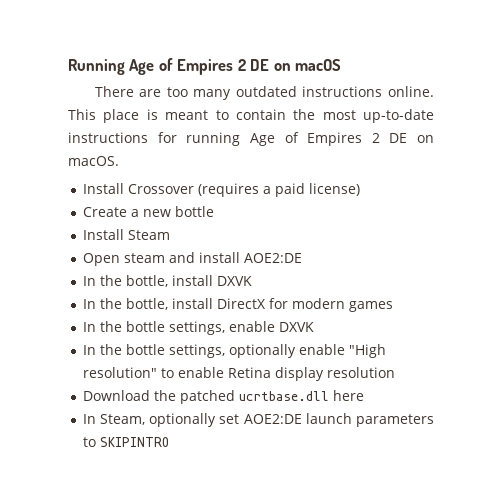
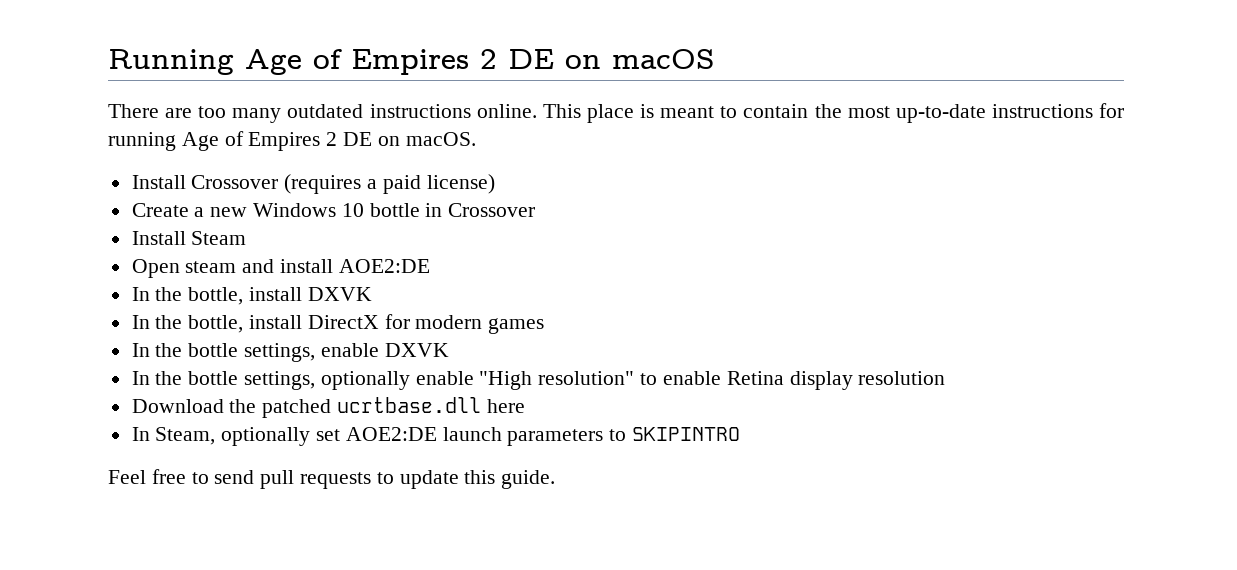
- Create a new bottle
+ Create a new Windows 10 bottle in Crossover
+ Feel free to send pull requests to update this guide.

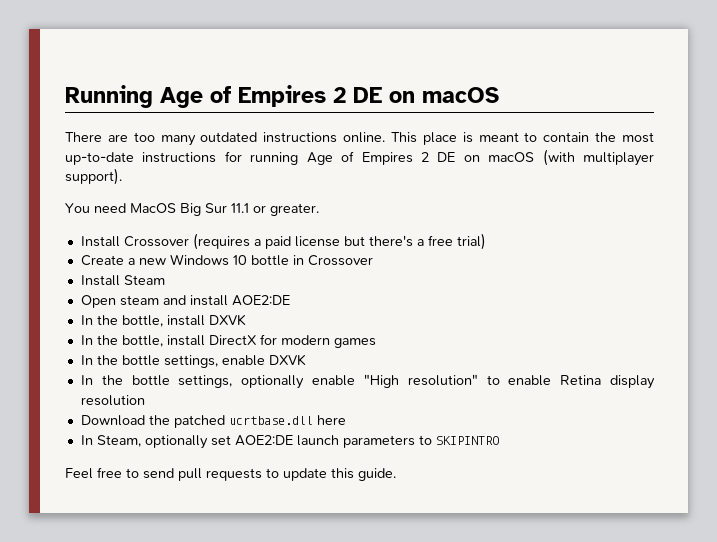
- This place is meant to contain the most up-to-date instructions for running Age of Empires 2 DE on macOS.
+ This place is meant to contain the most up-to-date instructions for running Age of Empires 2 DE on macOS (with multiplayer support).
+ You need MacOS Big Sur 11.1 or greater.
- Install Crossover (requires a paid license)
+ Install Crossover (requires a paid license but there's a free trial)

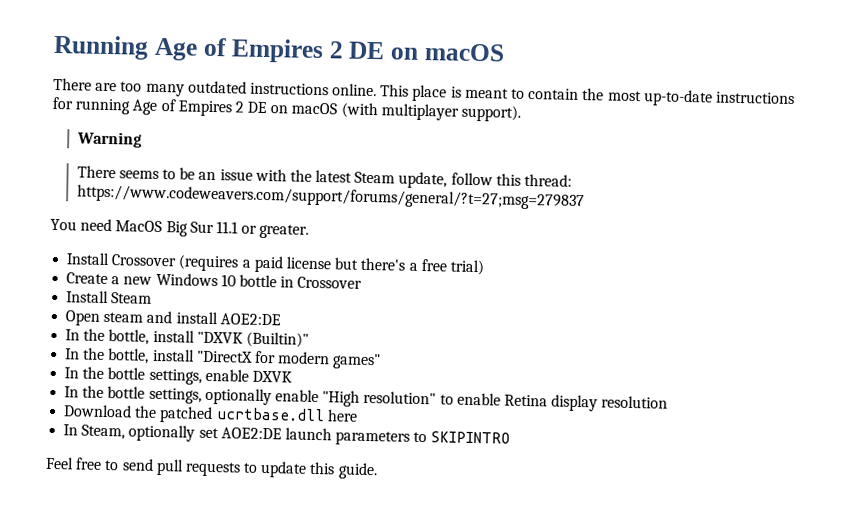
+ Warning
+ There seems to be an issue with the latest Steam update, follow this thread: https://www.codeweavers.com/support/forums/general/?t=27;msg=279837
- In the bottle, install DXVK
- In the bottle, install DirectX for modern games
+ In the bottle, install "DXVK (Builtin)"
+ In the bottle, install "DirectX for modern games"

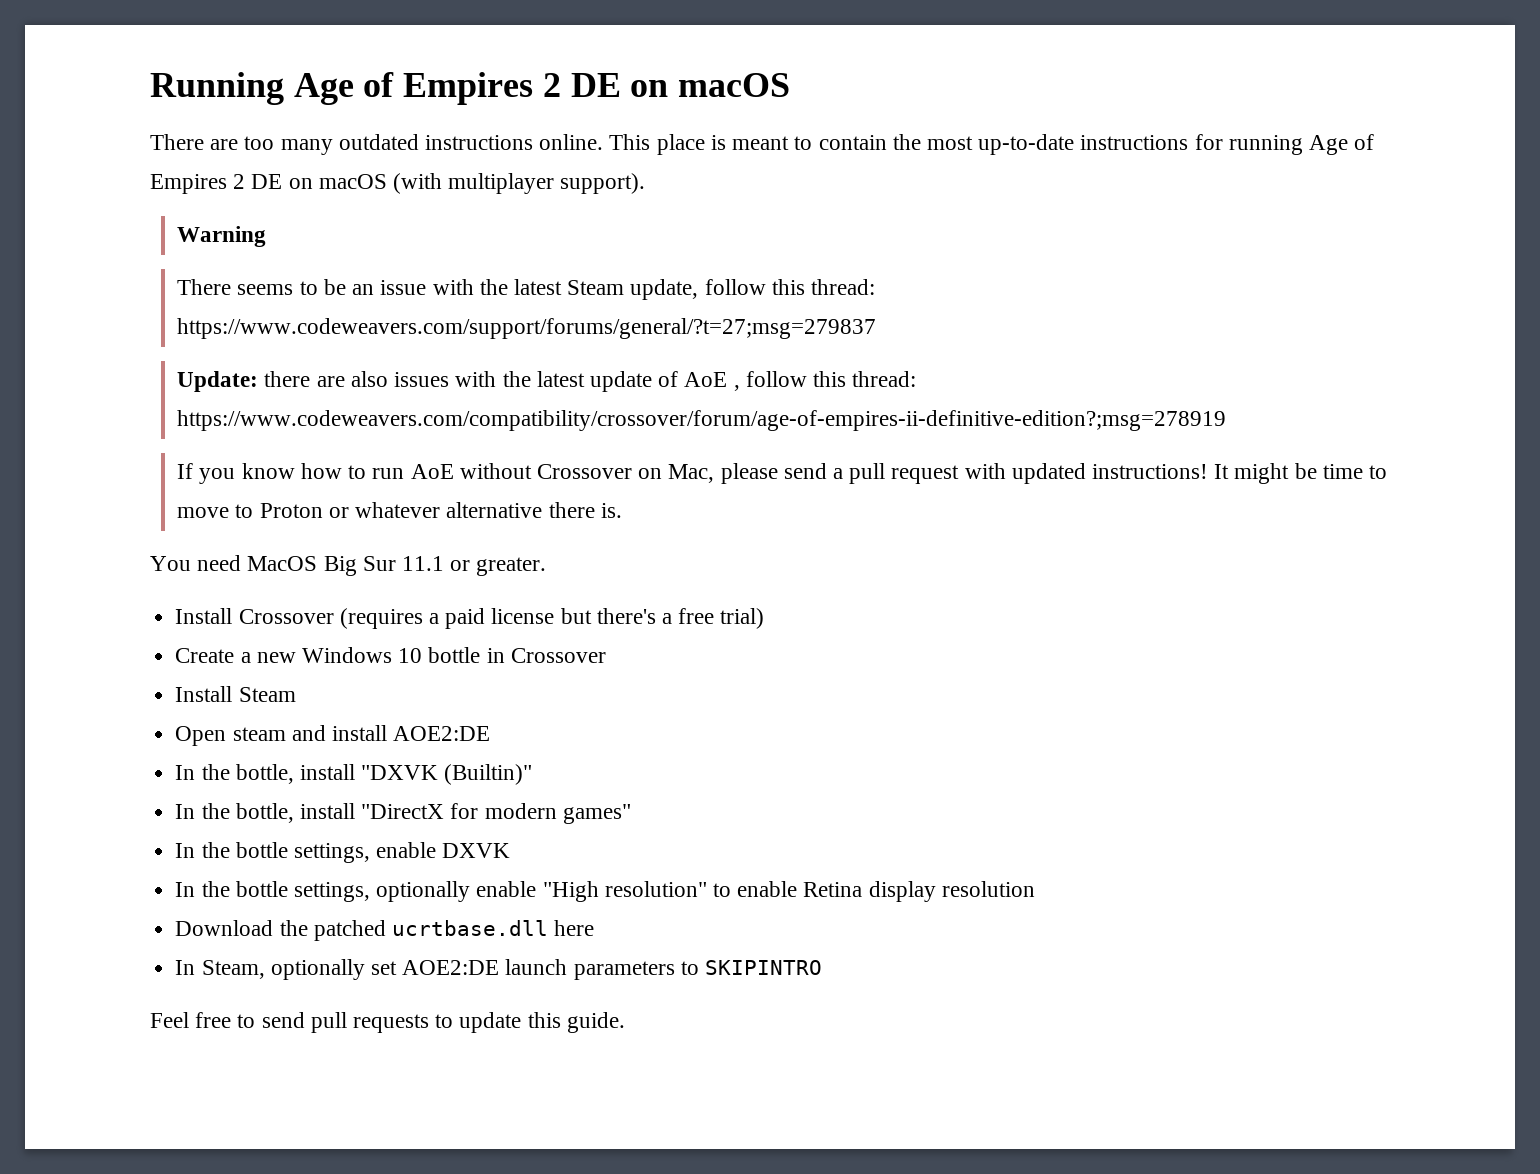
+ Update: there are also issues with the latest update of AoE , follow this thread: https://www.codeweavers.com/compatibility/crossover/forum/age-of-empires-ii-definitive-edition?;msg=278919
+ If you know how to run AoE without Crossover on Mac, please send a pull request with updated instructions! It might be time to move to Proton or whatever alternative there is.

